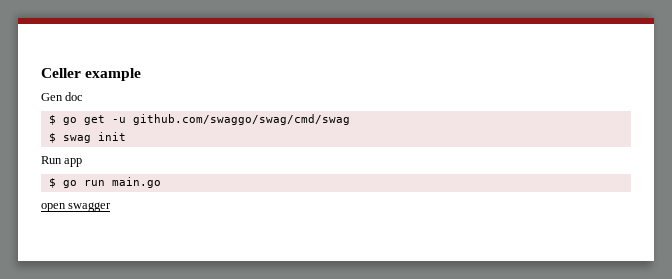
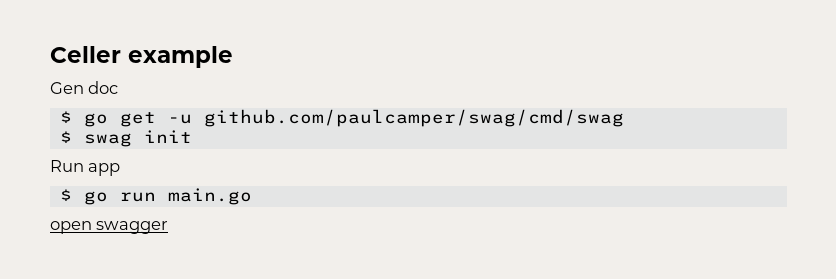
- $ go get -u github.com/swaggo/swag/cmd/swag
+ $ go get -u github.com/paulcamper/swag/cmd/swag

